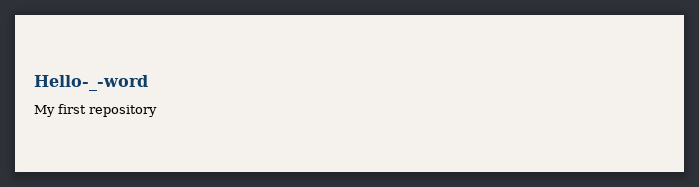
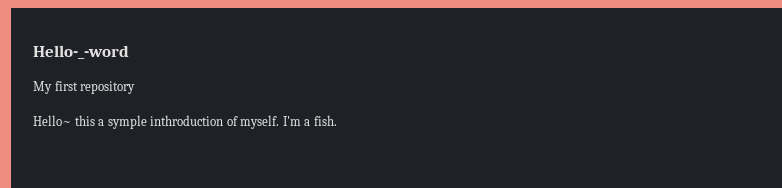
+ Hello~ this a symple inthroduction of myself. I'm a fish.

